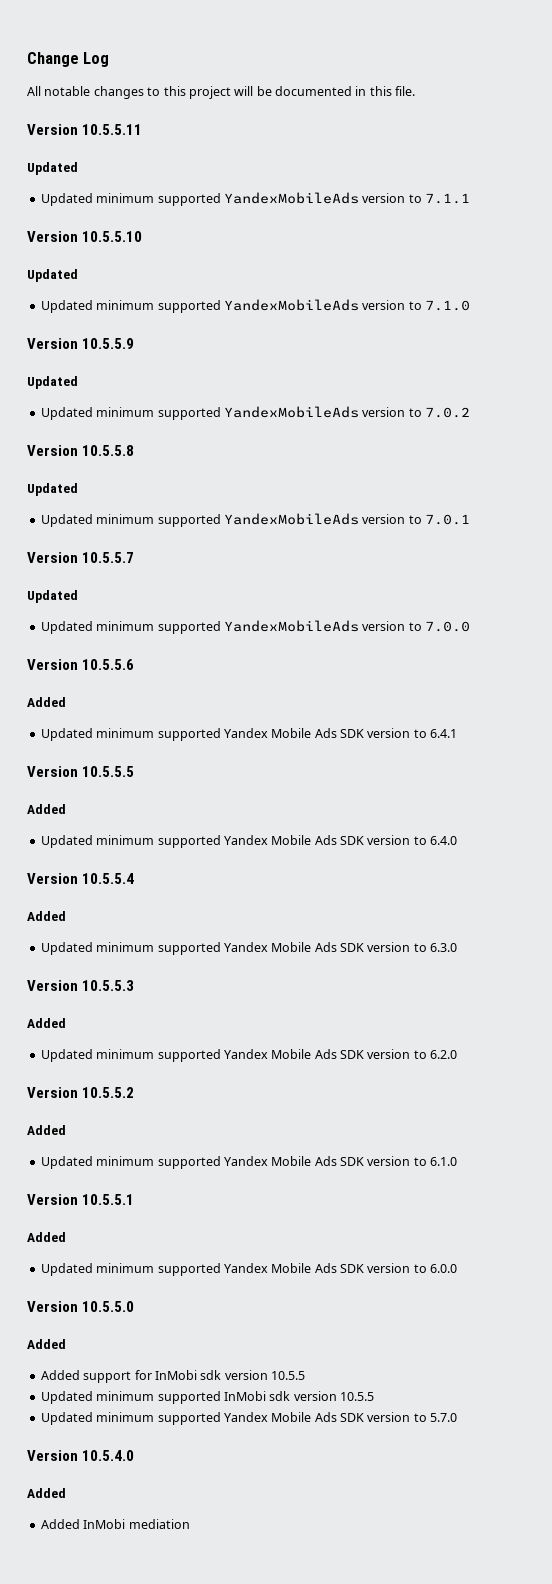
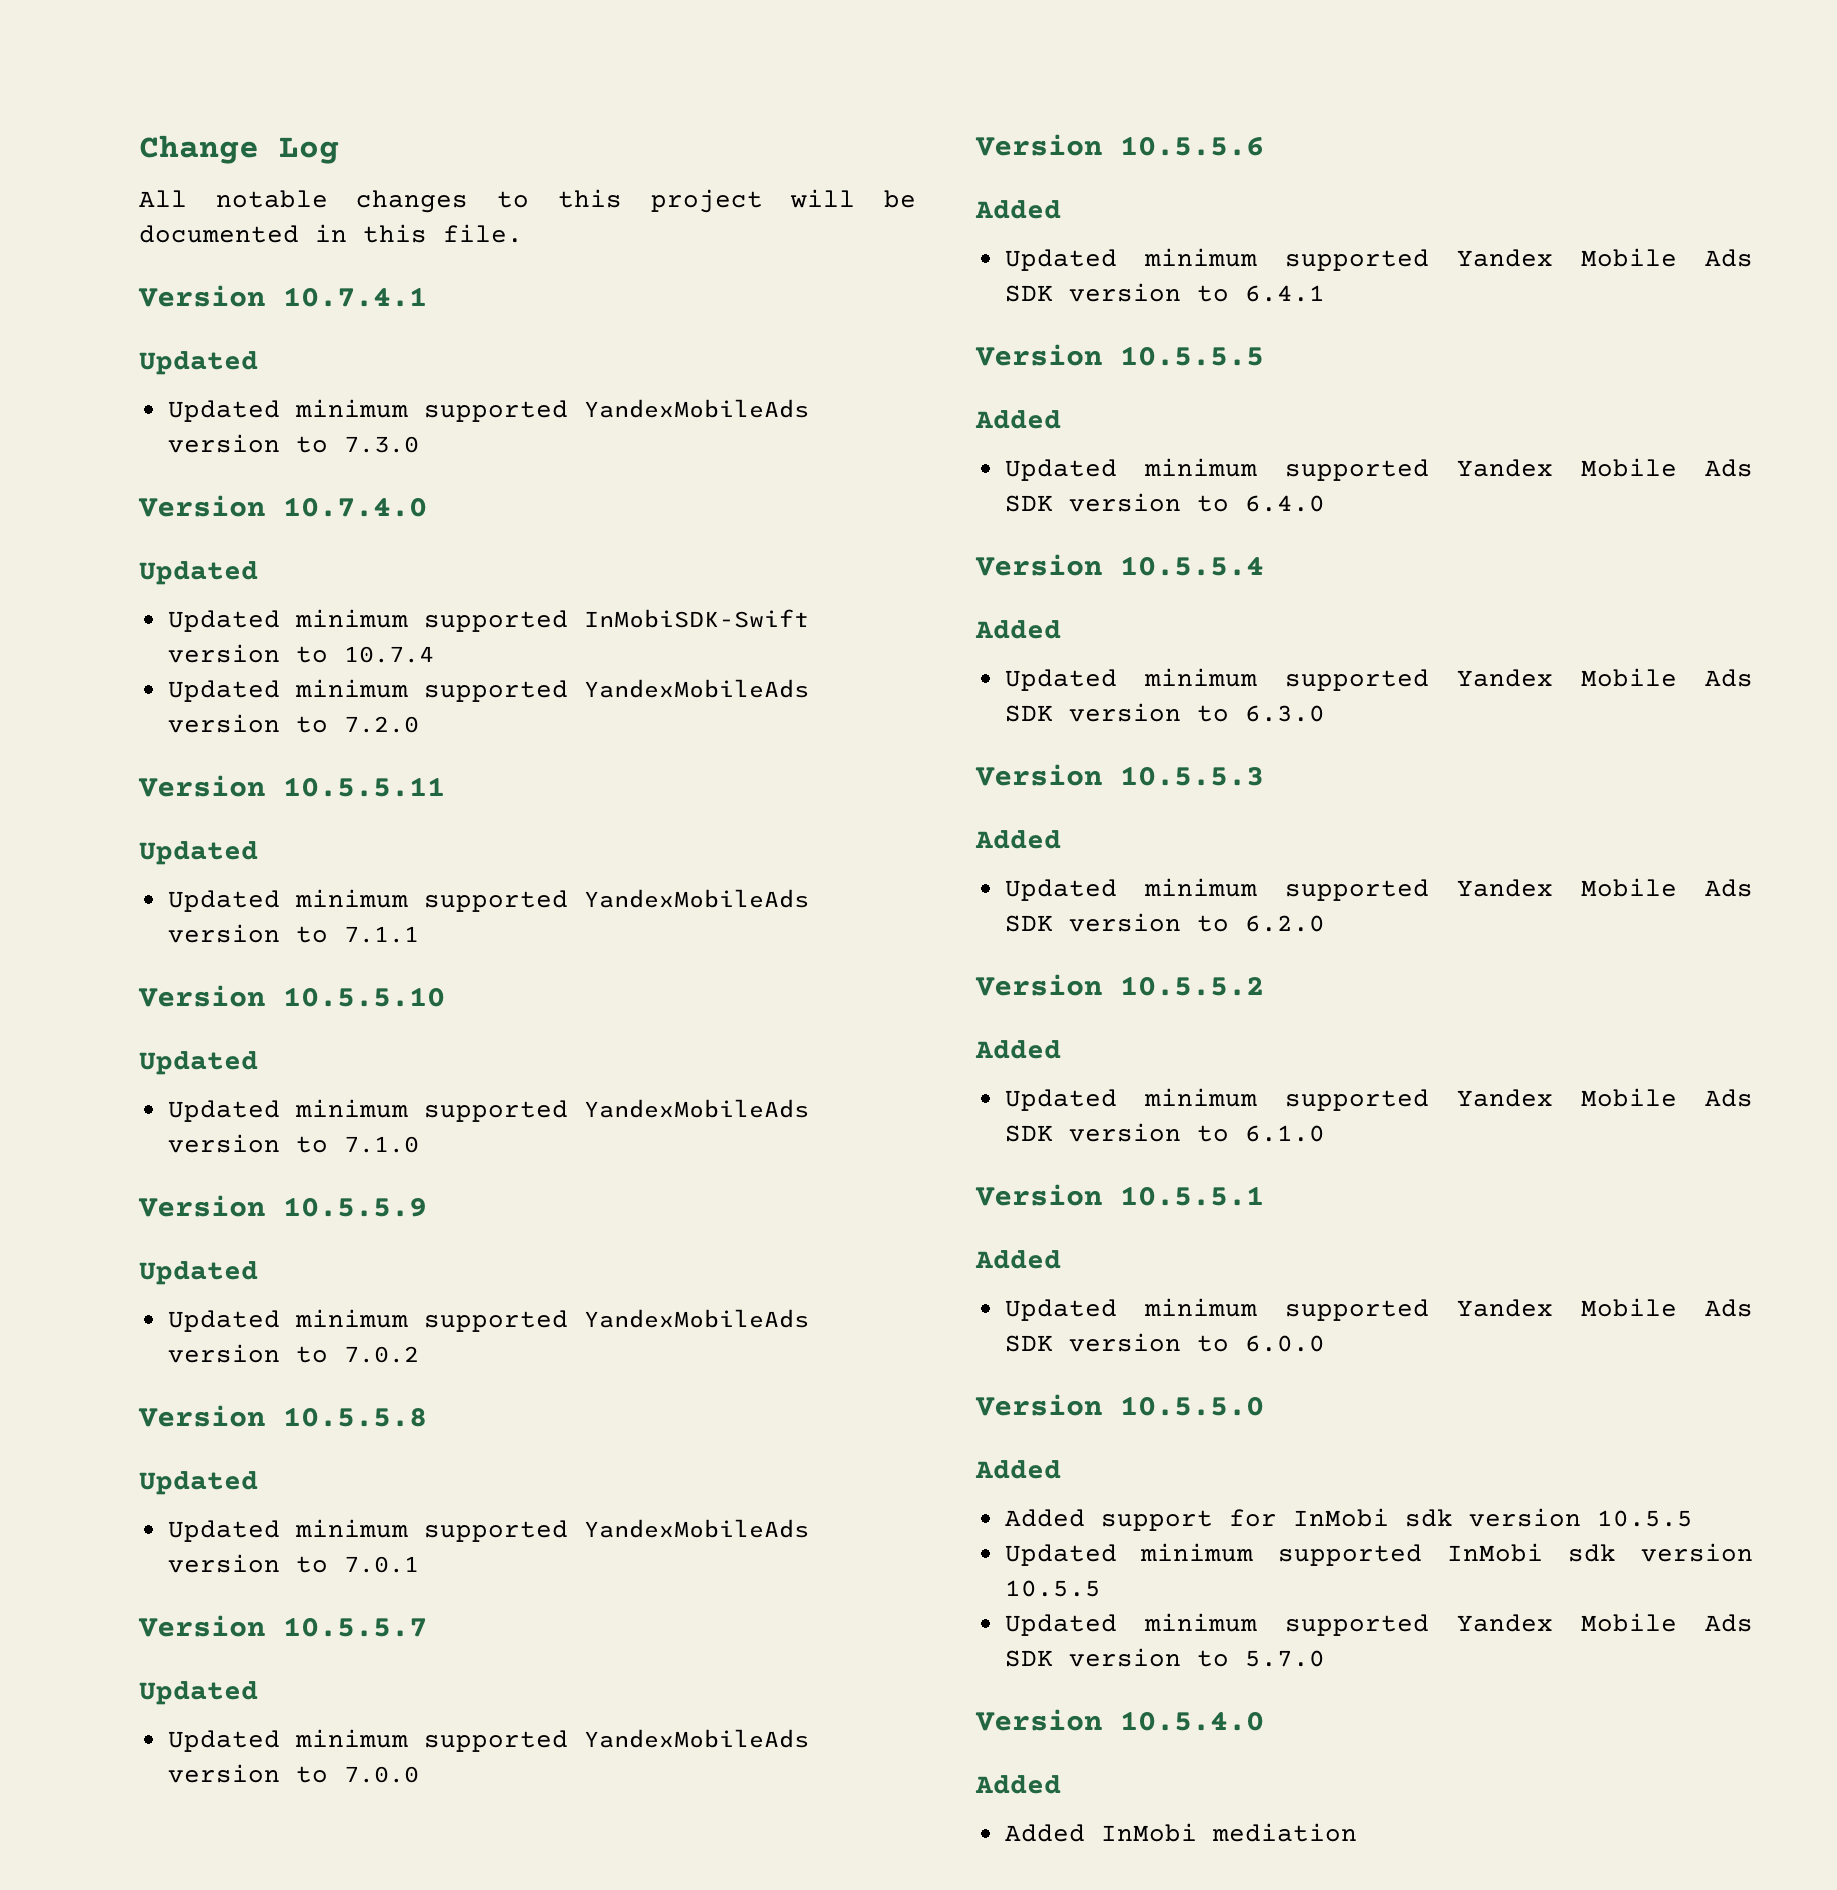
+ Version 10.7.4.1
+ Updated
+ Updated minimum supported YandexMobileAds version to 7.3.0
+ Version 10.7.4.0
+ Updated
+ Updated minimum supported InMobiSDK-Swift version to 10.7.4
+ Updated minimum supported YandexMobileAds version to 7.2.0

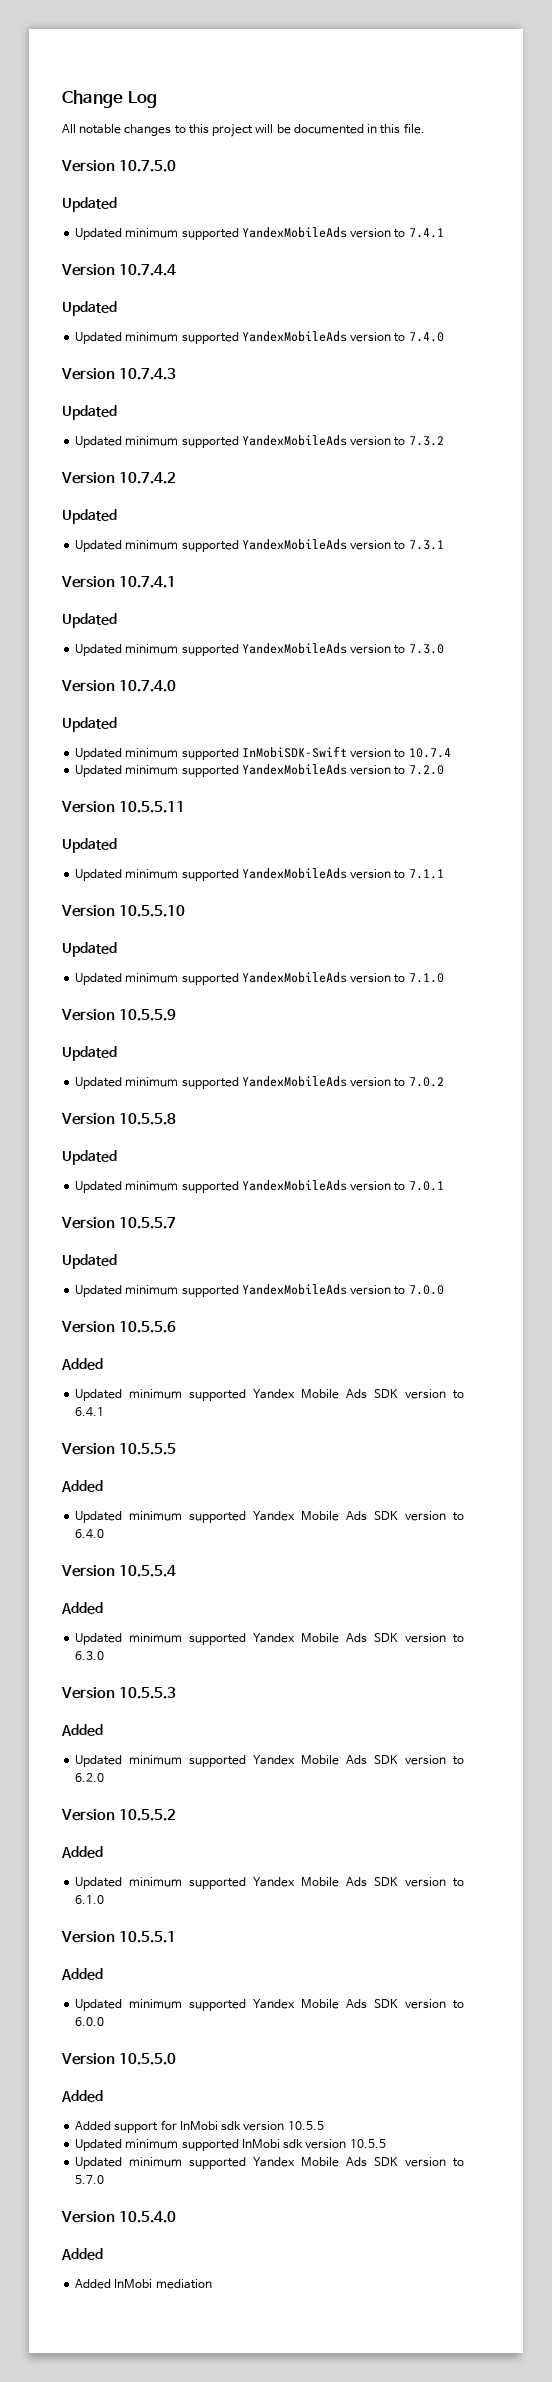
+ Version 10.7.5.0
+ Updated
+ Updated minimum supported YandexMobileAds version to 7.4.1
+ Version 10.7.4.4
+ Updated
+ Updated minimum supported YandexMobileAds version to 7.4.0
+ Version 10.7.4.3
+ Updated
+ Updated minimum supported YandexMobileAds version to 7.3.2
+ Version 10.7.4.2
+ Updated
+ Updated minimum supported YandexMobileAds version to 7.3.1

